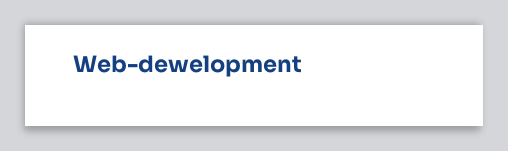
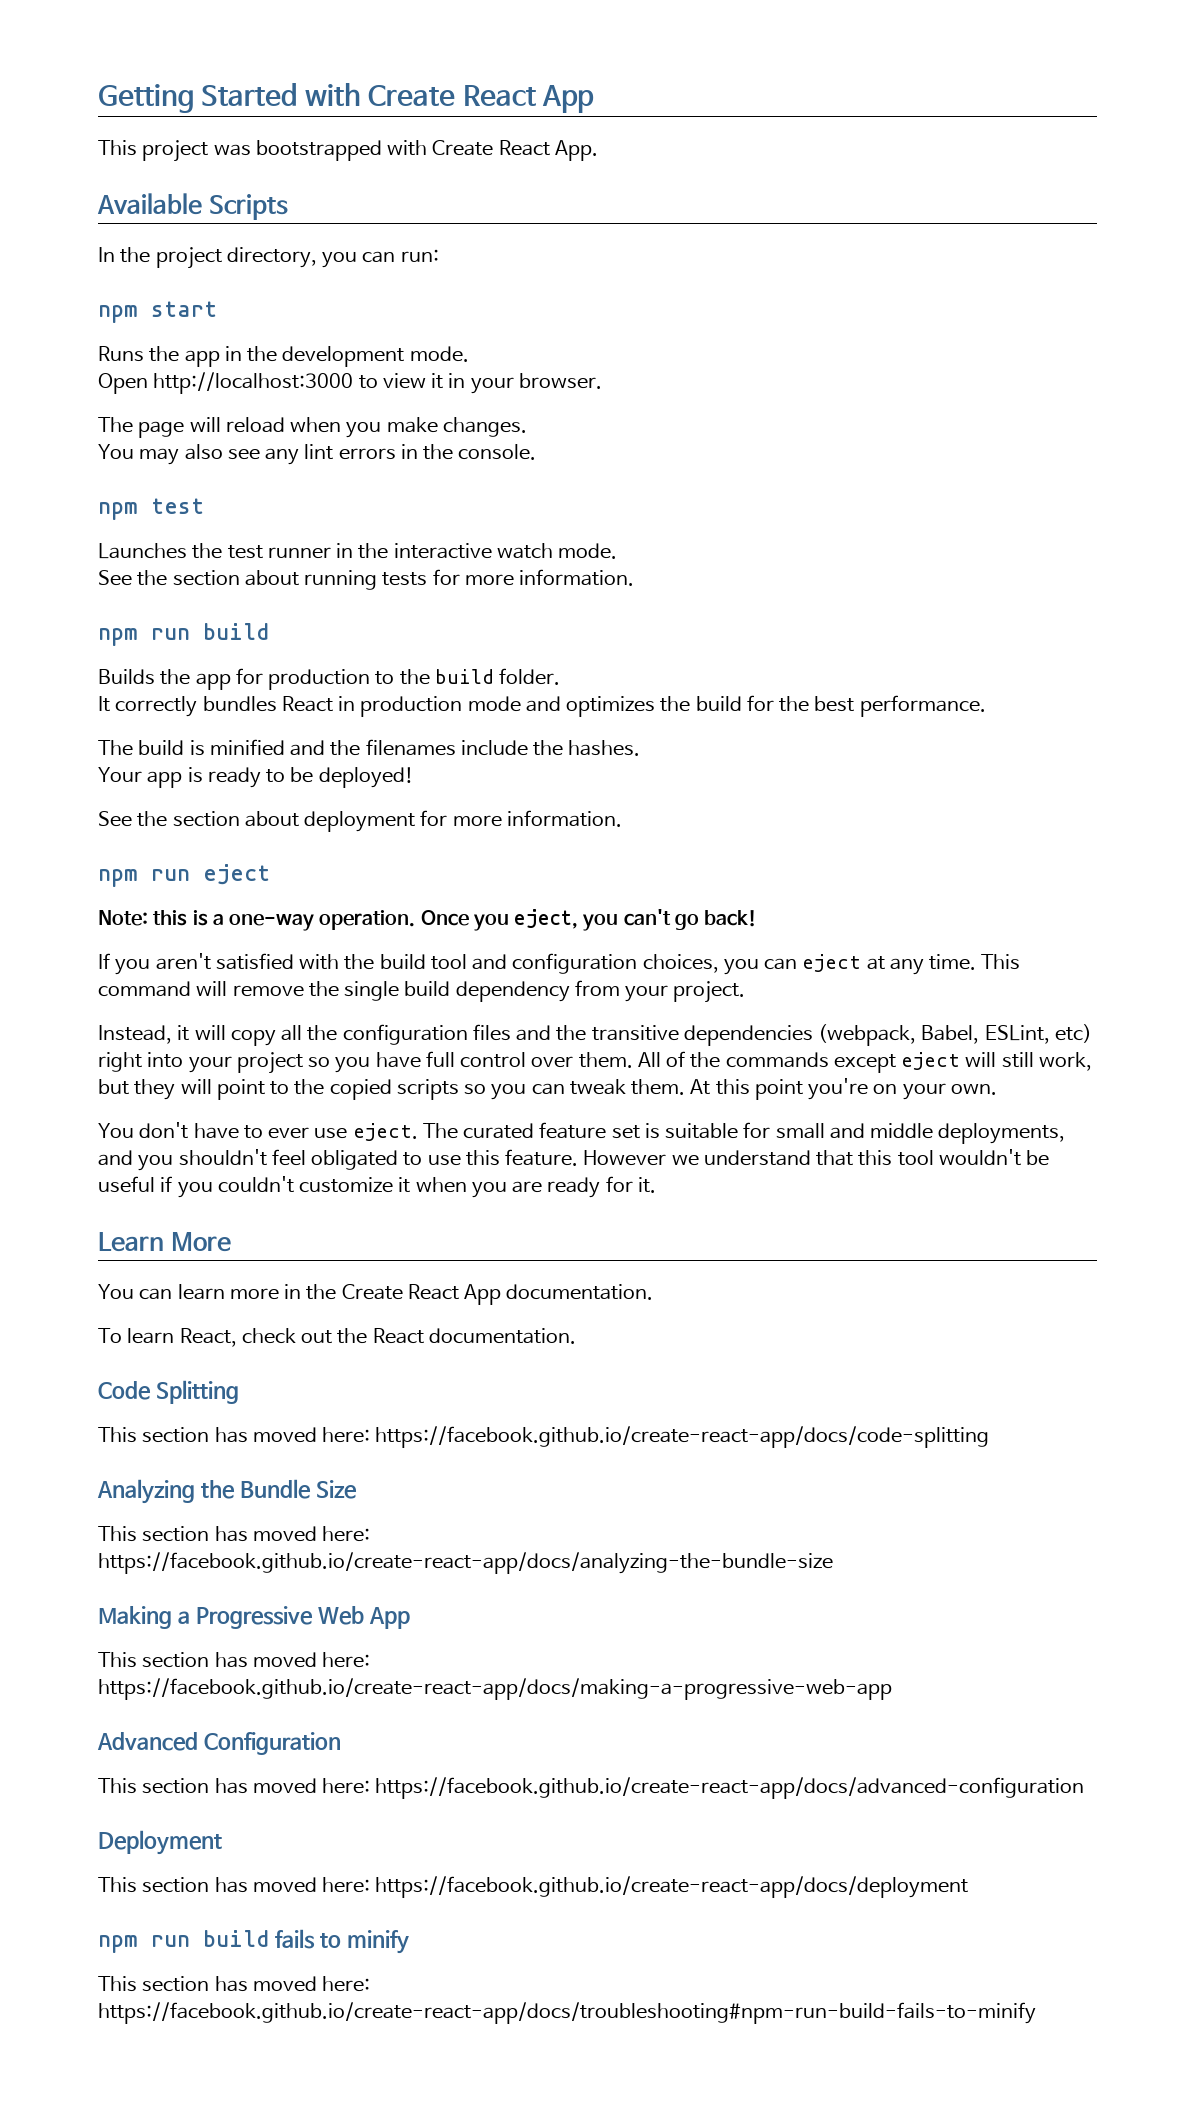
- Web-dewelopment
+ Getting Started with Create React App
+ This project was bootstrapped with Create React App.
+ Available Scripts
+ In the project directory, you can run:
+ npm start
+ Runs the app in the development mode.
+ Open http://localhost:3000 to view it in your browser.
+ The page will reload when you make changes.
+ You may also see any lint errors in the console.
+ npm test
+ Launches the test runner in the interactive watch mode.
+ See the section about running tests for more information.
+ npm run build
+ Builds the app for production to the build folder.
+ It correctly bundles React in production mode and optimizes the build for the best performance.
+ The build is minified and the filenames include the hashes.
+ Your app is ready to be deployed!
+ See the section about deployment for more information.
+ npm run eject
+ Note: this is a one-way operation. Once you eject, you can't go back!
+ If you aren't satisfied with the build tool and configuration choices, you can eject at any time. This command will remove the single build dependency from your project.
+ Instead, it will copy all the configuration files and the transitive dependencies (webpack, Babel, ESLint, etc) right into your project so you have full control over them. All of the commands except eject will still work, but they will point to the copied scripts so you can tweak them. At this point you're on your own.
+ You don't have to ever use eject. The curated feature set is suitable for small and middle deployments, and you shouldn't feel obligated to use this feature. However we understand that this tool wouldn't be useful if you couldn't customize it when you are ready for it.
+ Learn More
+ You can learn more in the Create React App documentation.
+ To learn React, check out the React documentation.
+ Code Splitting
+ This section has moved here: https://facebook.github.io/create-react-app/docs/code-splitting
+ Analyzing the Bundle Size
+ This section has moved here: https://facebook.github.io/create-react-app/docs/analyzing-the-bundle-size
+ Making a Progressive Web App
+ This section has moved here: https://facebook.github.io/create-react-app/docs/making-a-progressive-web-app
+ Advanced Configuration
+ This section has moved here: https://facebook.github.io/create-react-app/docs/advanced-configuration
+ Deployment
+ This section has moved here: https://facebook.github.io/create-react-app/docs/deployment
+ npm run build fails to minify
+ This section has moved here: https://facebook.github.io/create-react-app/docs/troubleshooting#npm-run-build-fails-to-minify

